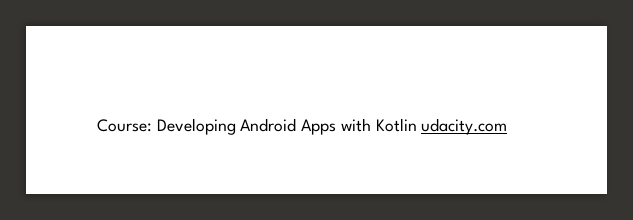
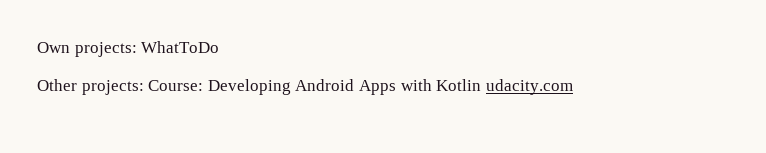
- Course: Developing Android Apps with Kotlin udacity.com
+ Own projects: WhatToDo
+ Other projects: Course: Developing Android Apps with Kotlin udacity.com

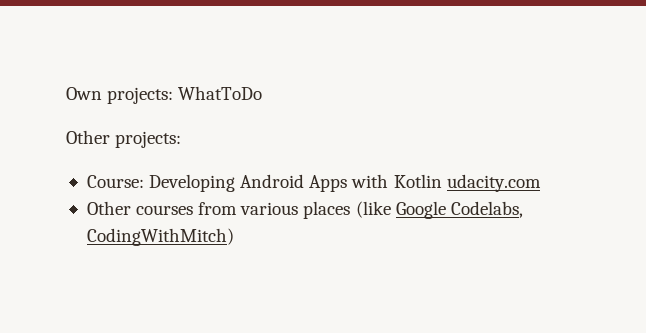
- Other projects: Course: Developing Android Apps with Kotlin udacity.com
+ Other projects:
+ Course: Developing Android Apps with Kotlin udacity.com
+ Other courses from various places (like Google Codelabs, CodingWithMitch)

